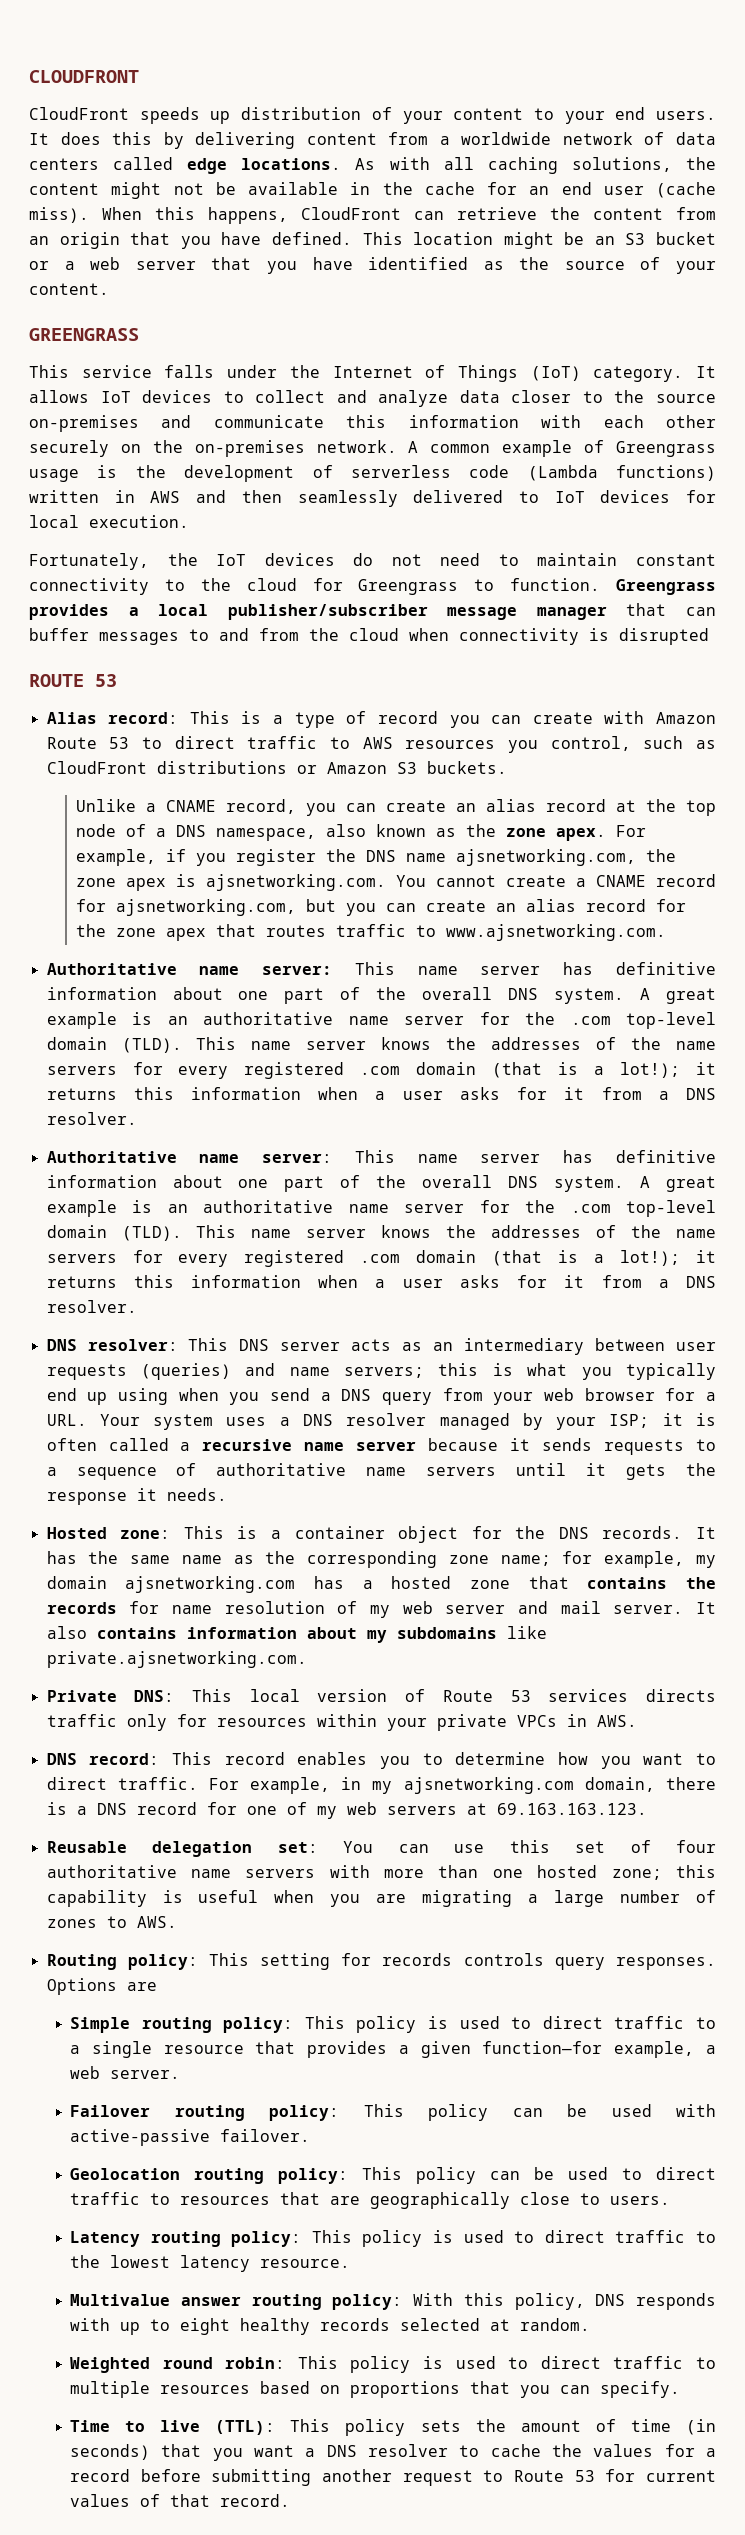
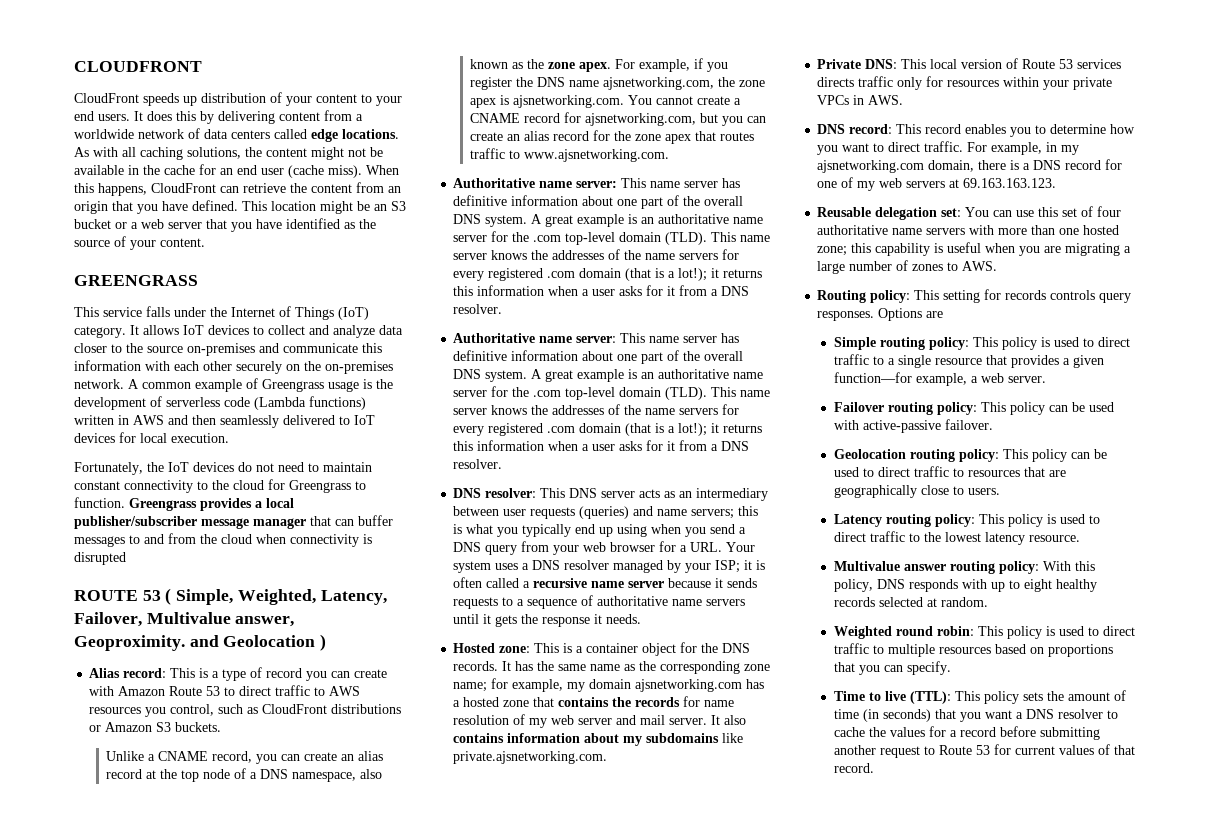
- ROUTE 53
+ ROUTE 53 ( Simple, Weighted, Latency, Failover, Multivalue answer, Geoproximity. and Geolocation )

